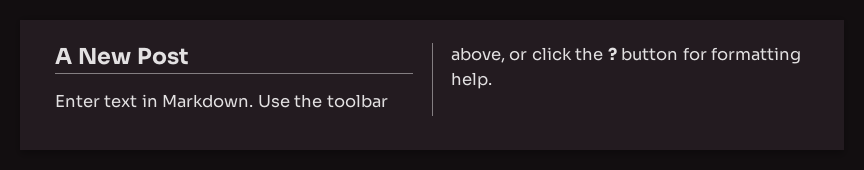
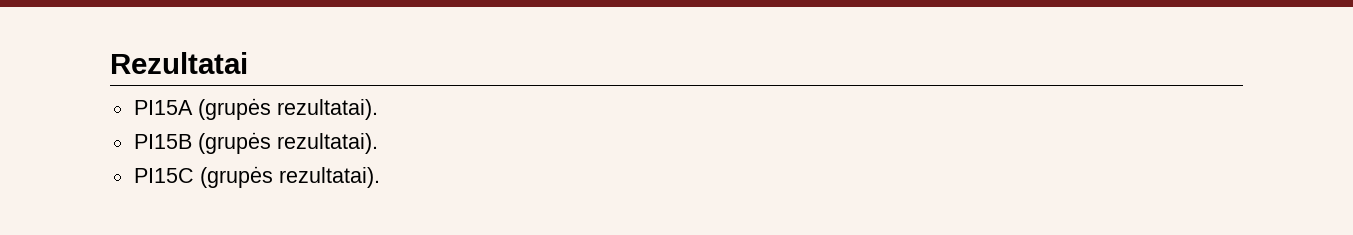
- A New Post
- Enter text in Markdown. Use the toolbar above, or click the ? button for formatting help.
+ Rezultatai
+ PI15A (grupės rezultatai).
+ PI15B (grupės rezultatai).
+ PI15C (grupės rezultatai).

